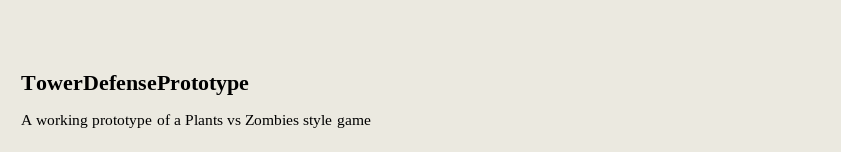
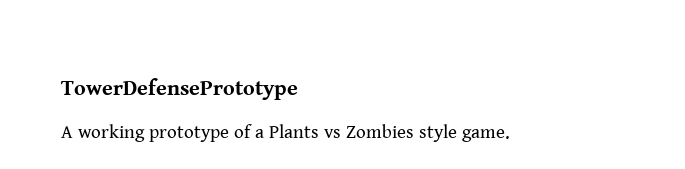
- A working prototype of a Plants vs Zombies style game
+ A working prototype of a Plants vs Zombies style game.

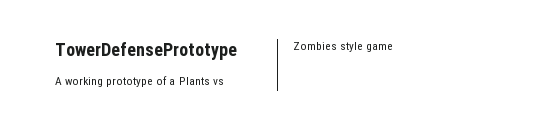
- A working prototype of a Plants vs Zombies style game.
+ A working prototype of a Plants vs Zombies style game

